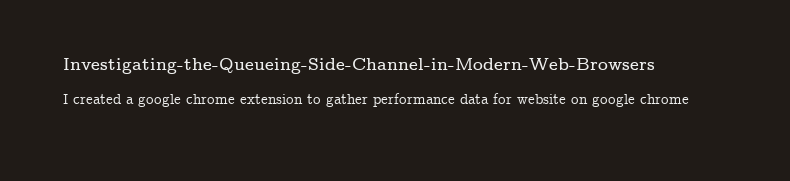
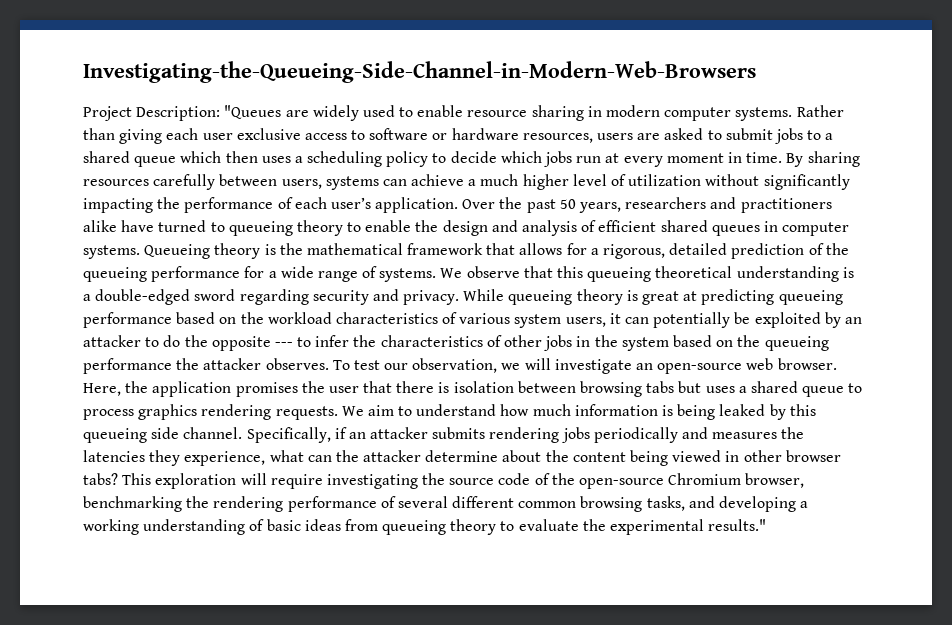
- I created a google chrome extension to gather performance data for website on google chrome
+ Project Description: "Queues are widely used to enable resource sharing in modern computer systems. Rather than giving each user exclusive access to software or hardware resources, users are asked to submit jobs to a shared queue which then uses a scheduling policy to decide which jobs run at every moment in time. By sharing resources carefully between users, systems can achieve a much higher level of utilization without significantly impacting the performance of each user’s application. Over the past 50 years, researchers and practitioners alike have turned to queueing theory to enable the design and analysis of efficient shared queues in computer systems. Queueing theory is the mathematical framework that allows for a rigorous, detailed prediction of the queueing performance for a wide range of systems. We observe that this queueing theoretical understanding is a double-edged sword regarding security and privacy. While queueing theory is great at predicting queueing performance based on the workload characteristics of various system users, it can potentially be exploited by an attacker to do the opposite --- to infer the characteristics of other jobs in the system based on the queueing performance the attacker observes. To test our observation, we will investigate an open-source web browser. Here, the application promises the user that there is isolation between browsing tabs but uses a shared queue to process graphics rendering requests. We aim to understand how much information is being leaked by this queueing side channel. Specifically, if an attacker submits rendering jobs periodically and measures the latencies they experience, what can the attacker determine about the content being viewed in other browser tabs? This exploration will require investigating the source code of the open-source Chromium browser, benchmarking the rendering performance of several different common browsing tasks, and developing a working understanding of basic ideas from queueing theory to evaluate the experimental results."

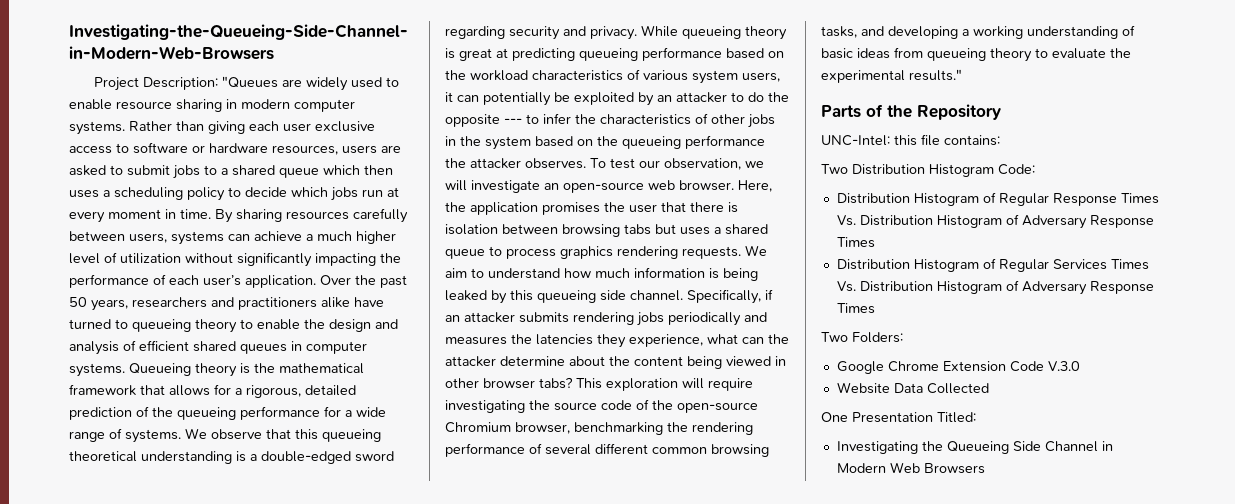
+ Parts of the Repository
+ UNC-Intel: this file contains:
+ Two Distribution Histogram Code:
+ Distribution Histogram of Regular Response Times Vs. Distribution Histogram of Adversary Response Times
+ Distribution Histogram of Regular Services Times Vs. Distribution Histogram of Adversary Response Times
+ Two Folders:
+ Google Chrome Extension Code V.3.0
+ Website Data Collected
+ One Presentation Titled:
+ Investigating the Queueing Side Channel in Modern Web Browsers

